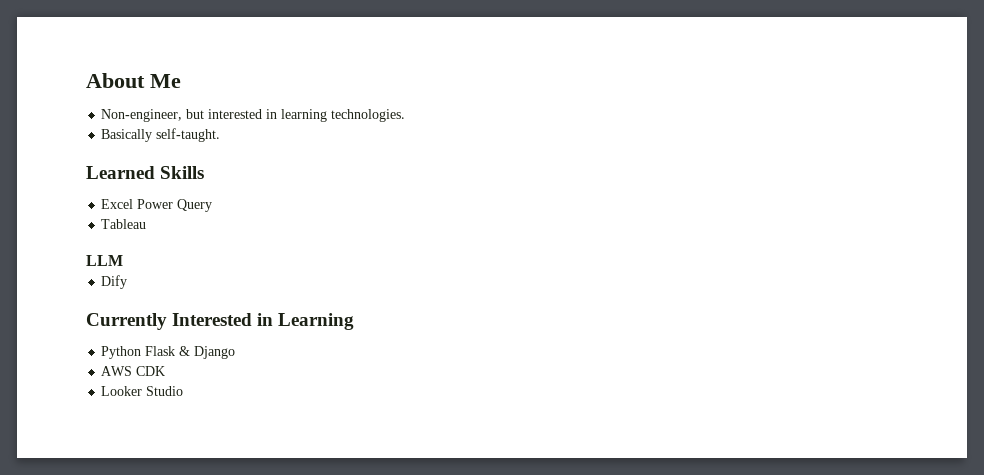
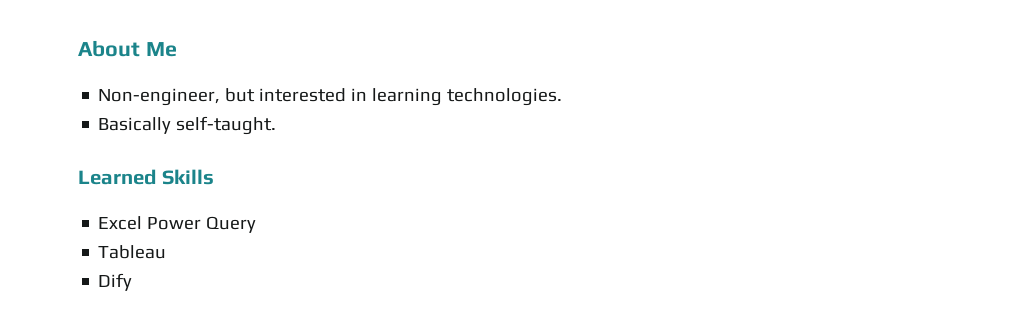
- LLM
- Currently Interested in Learning
- Python Flask & Django
- AWS CDK
- Looker Studio

